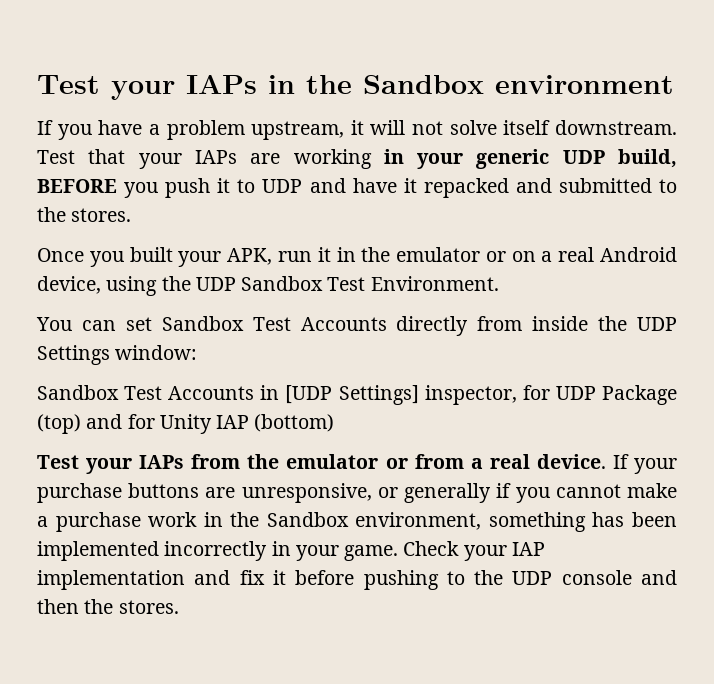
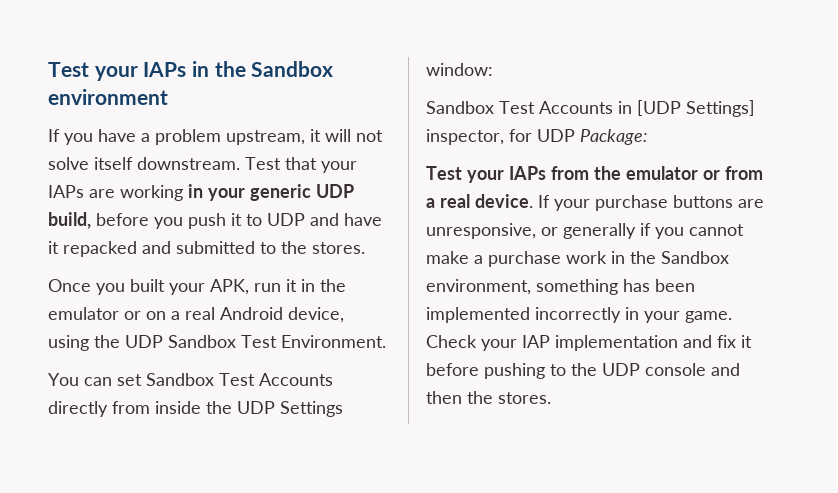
- Test that your IAPs are working in your generic UDP build, BEFORE you push it to UDP and have it repacked and submitted to the stores.
+ Test that your IAPs are working in your generic UDP build, before you push it to UDP and have it repacked and submitted to the stores.
- Sandbox Test Accounts in [UDP Settings] inspector, for UDP Package (top) and for Unity IAP (bottom)
+ Sandbox Test Accounts in [UDP Settings] inspector, for UDP Package:

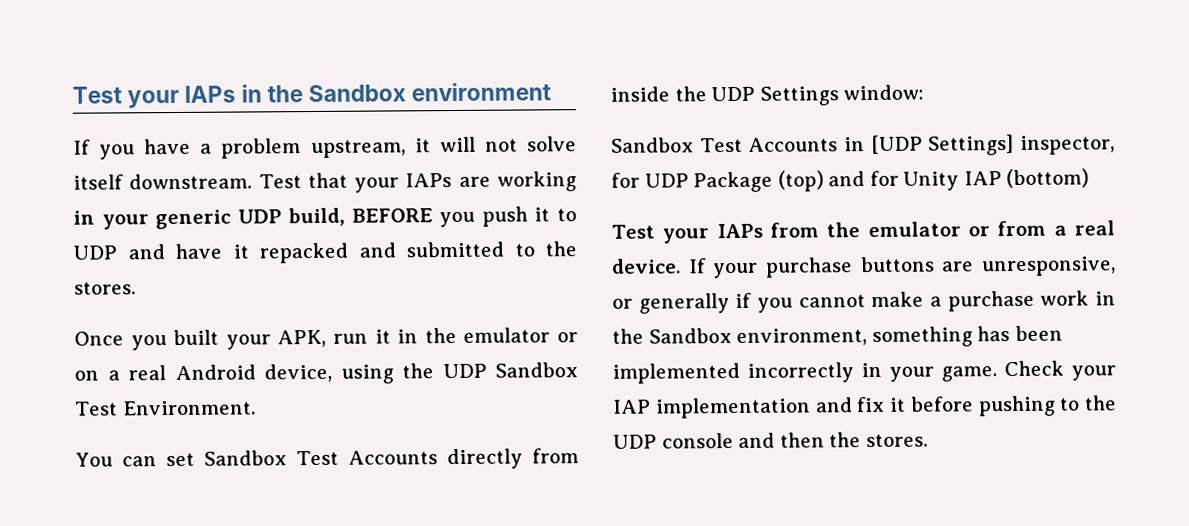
- Test that your IAPs are working in your generic UDP build, before you push it to UDP and have it repacked and submitted to the stores.
+ Test that your IAPs are working in your generic UDP build, BEFORE you push it to UDP and have it repacked and submitted to the stores.
- Sandbox Test Accounts in [UDP Settings] inspector, for UDP Package:
+ Sandbox Test Accounts in [UDP Settings] inspector, for UDP Package (top) and for Unity IAP (bottom)

